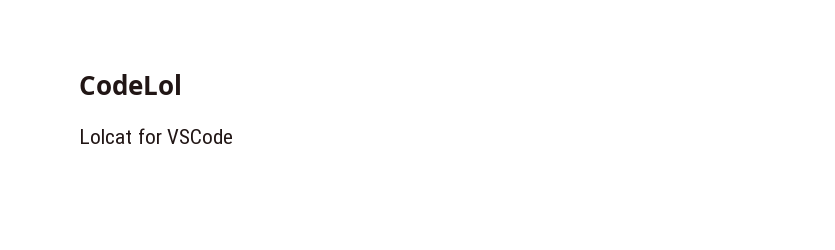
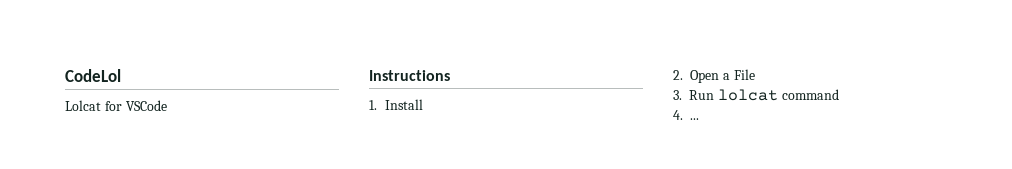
+ Instructions
+ 1. Install
+ 2. Open a File
+ 3. Run lolcat command
+ 4. ...

